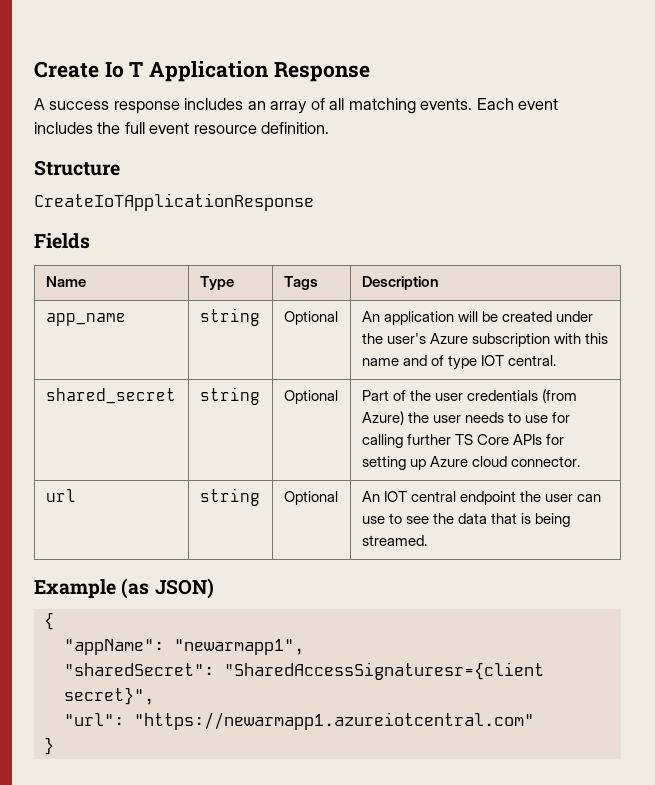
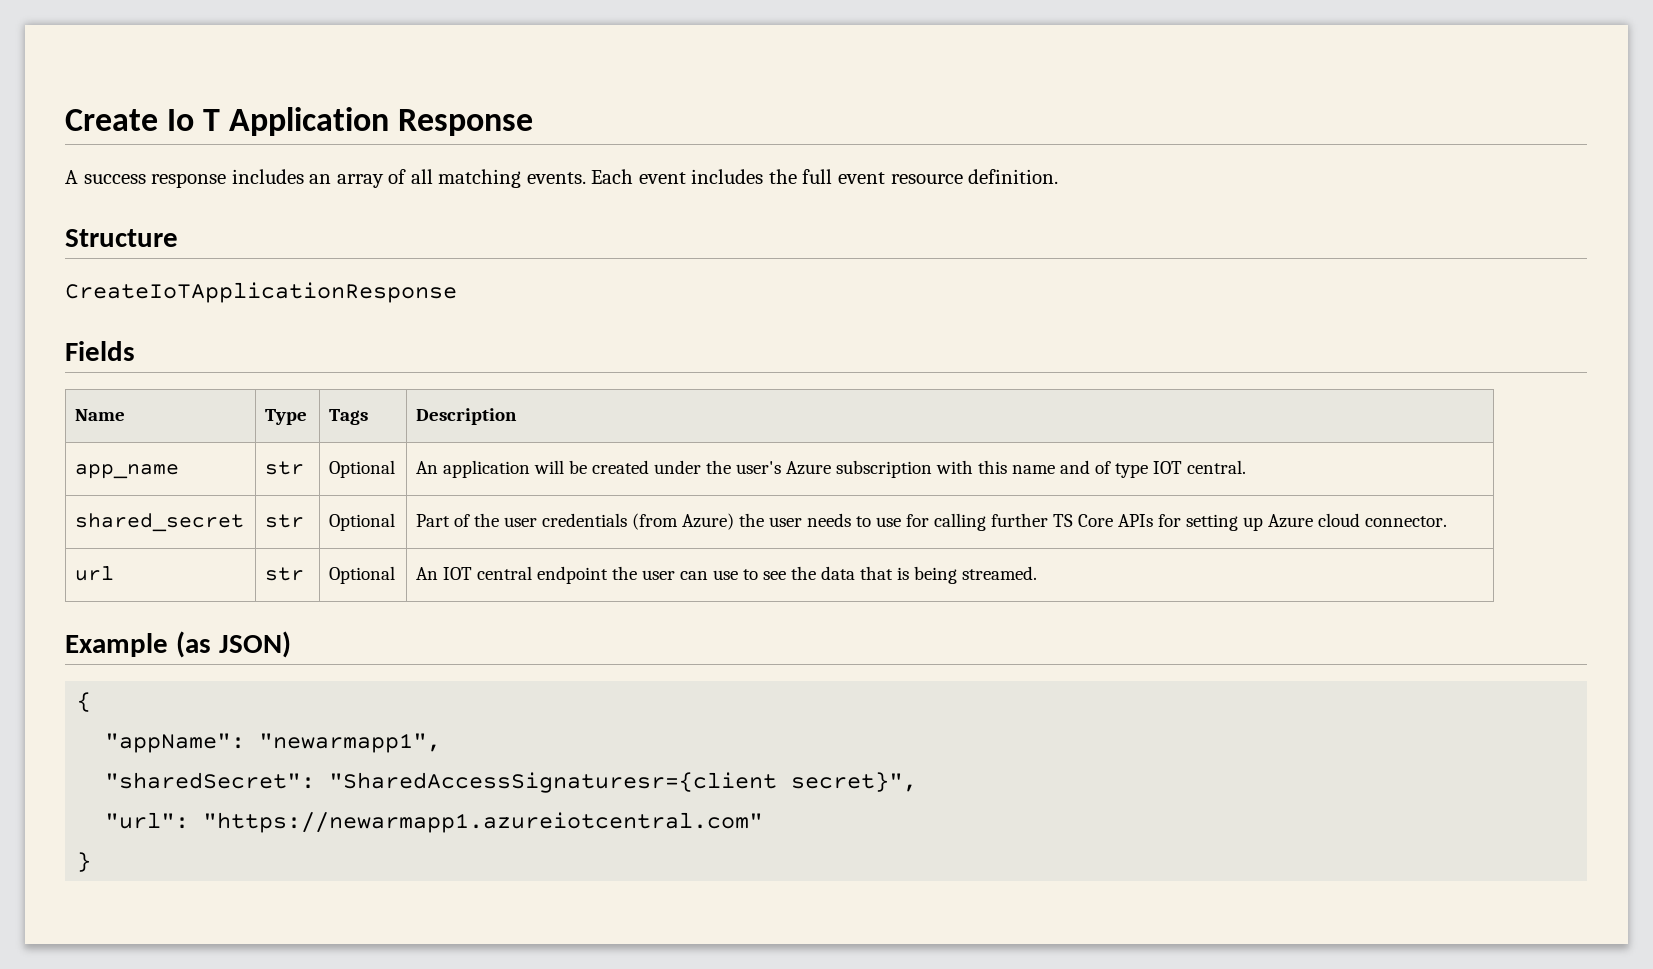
- app_name | string | Optional | An application will be created under the user's Azure subscription with this name and of type IOT central.
+ app_name | str | Optional | An application will be created under the user's Azure subscription with this name and of type IOT central.
- shared_secret | string | Optional | Part of the user credentials (from Azure) the user needs to use for calling further TS Core APIs for setting up Azure cloud connector.
+ shared_secret | str | Optional | Part of the user credentials (from Azure) the user needs to use for calling further TS Core APIs for setting up Azure cloud connector.
- url | string | Optional | An IOT central endpoint the user can use to see the data that is being streamed.
+ url | str | Optional | An IOT central endpoint the user can use to see the data that is being streamed.

